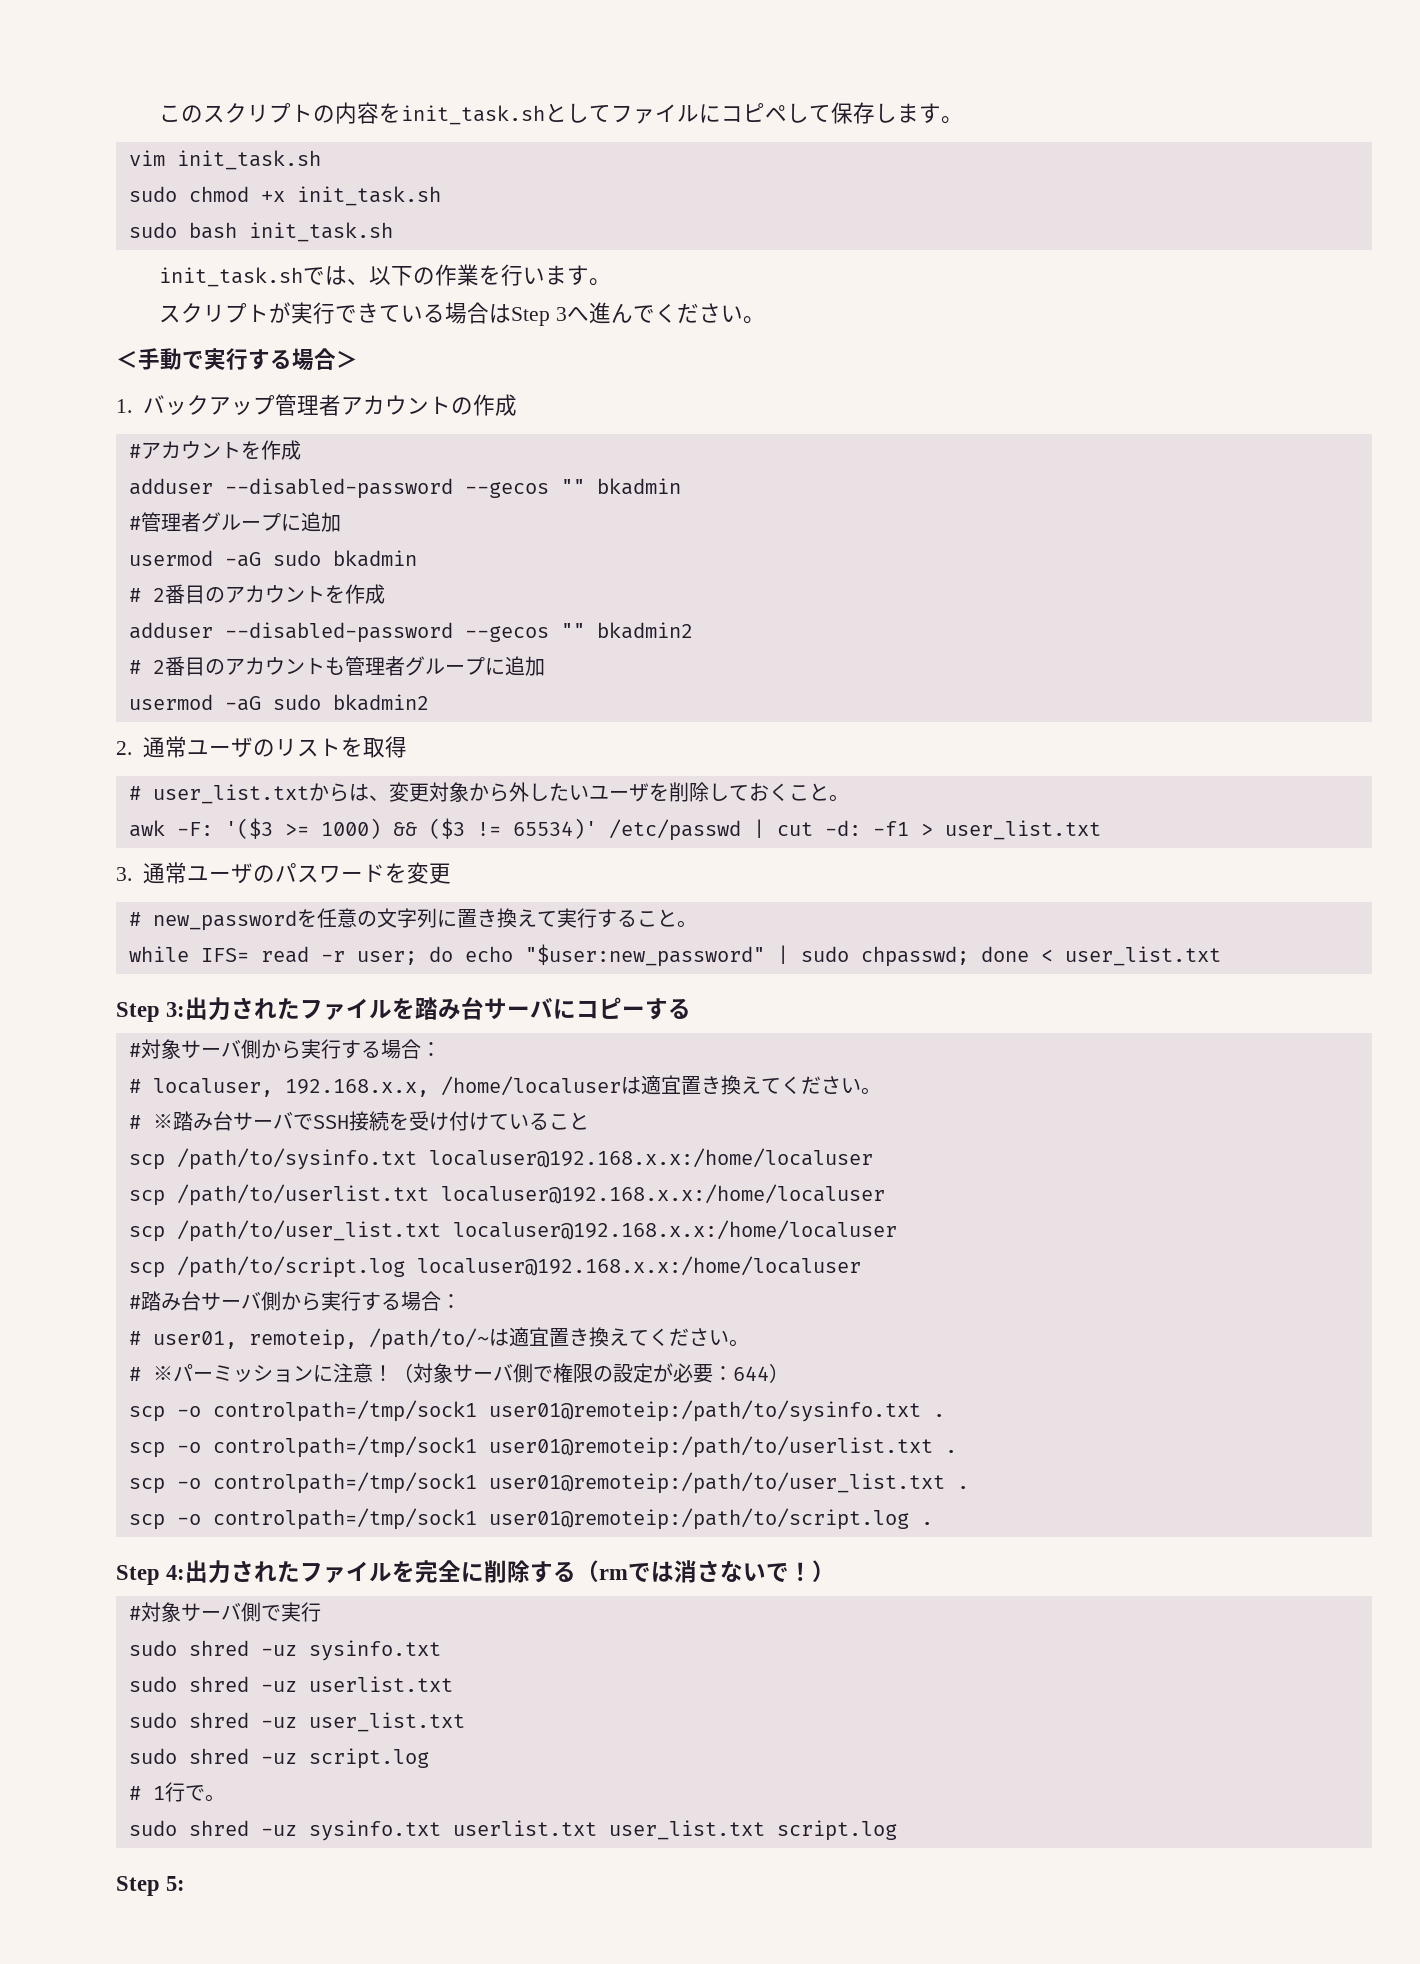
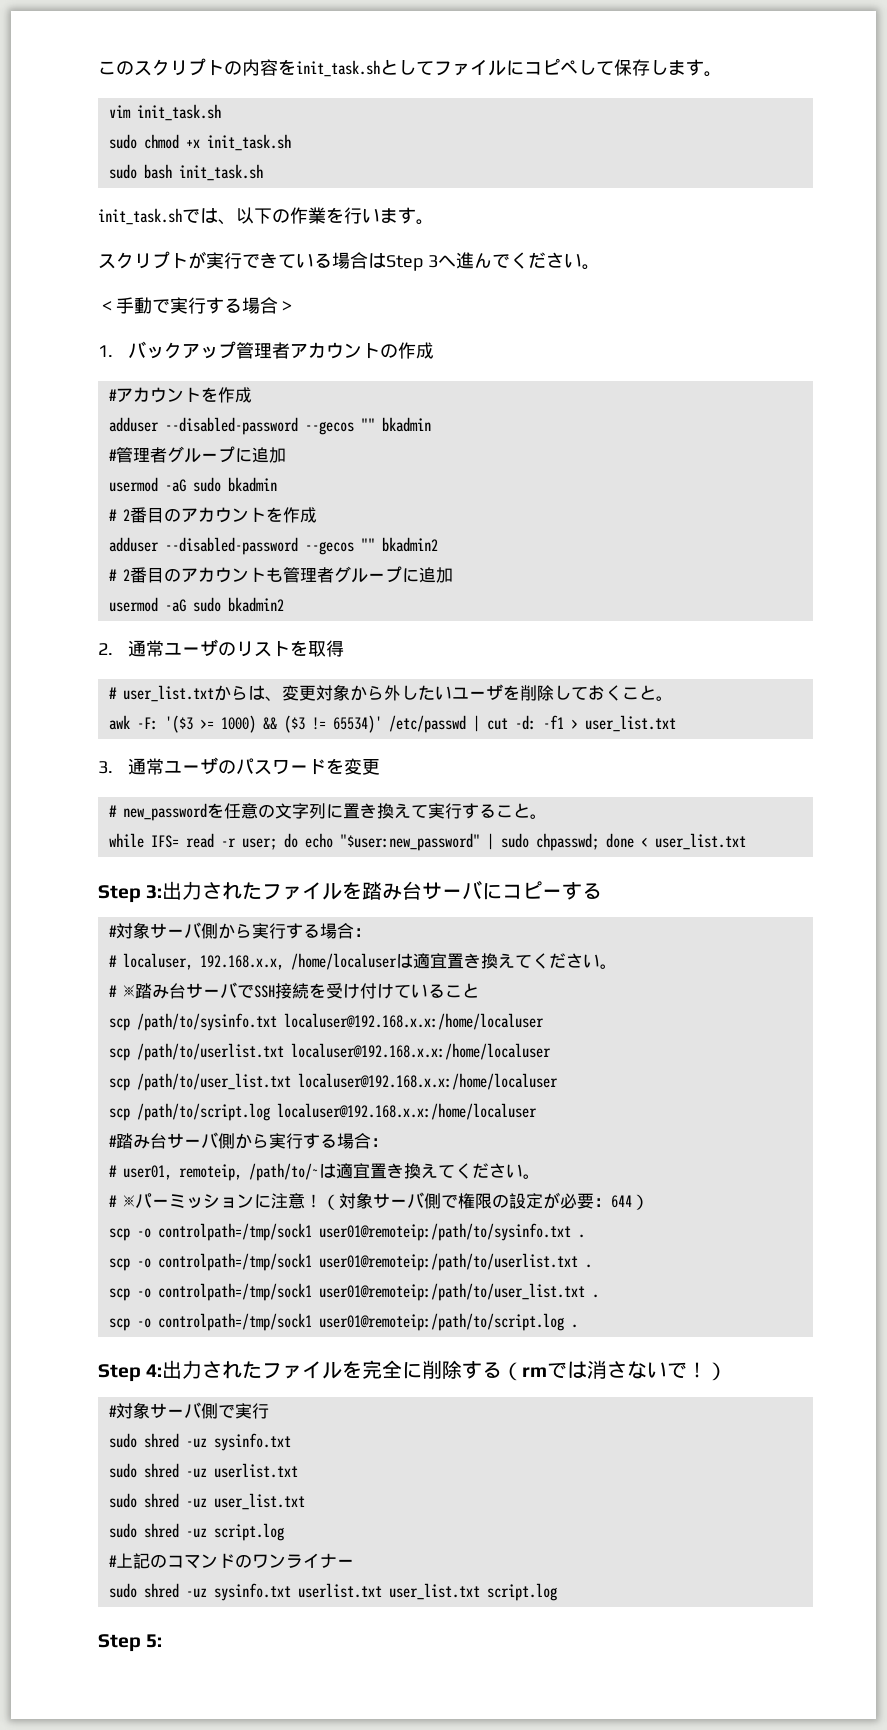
- # 1行で。
+ #上記のコマンドのワンライナー

